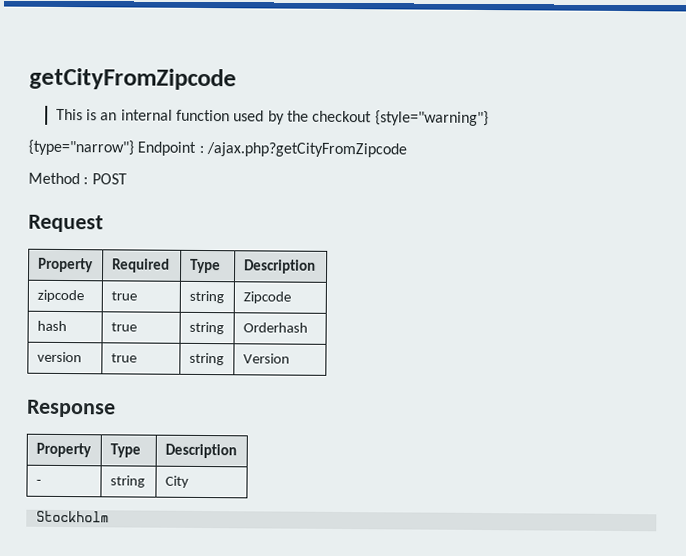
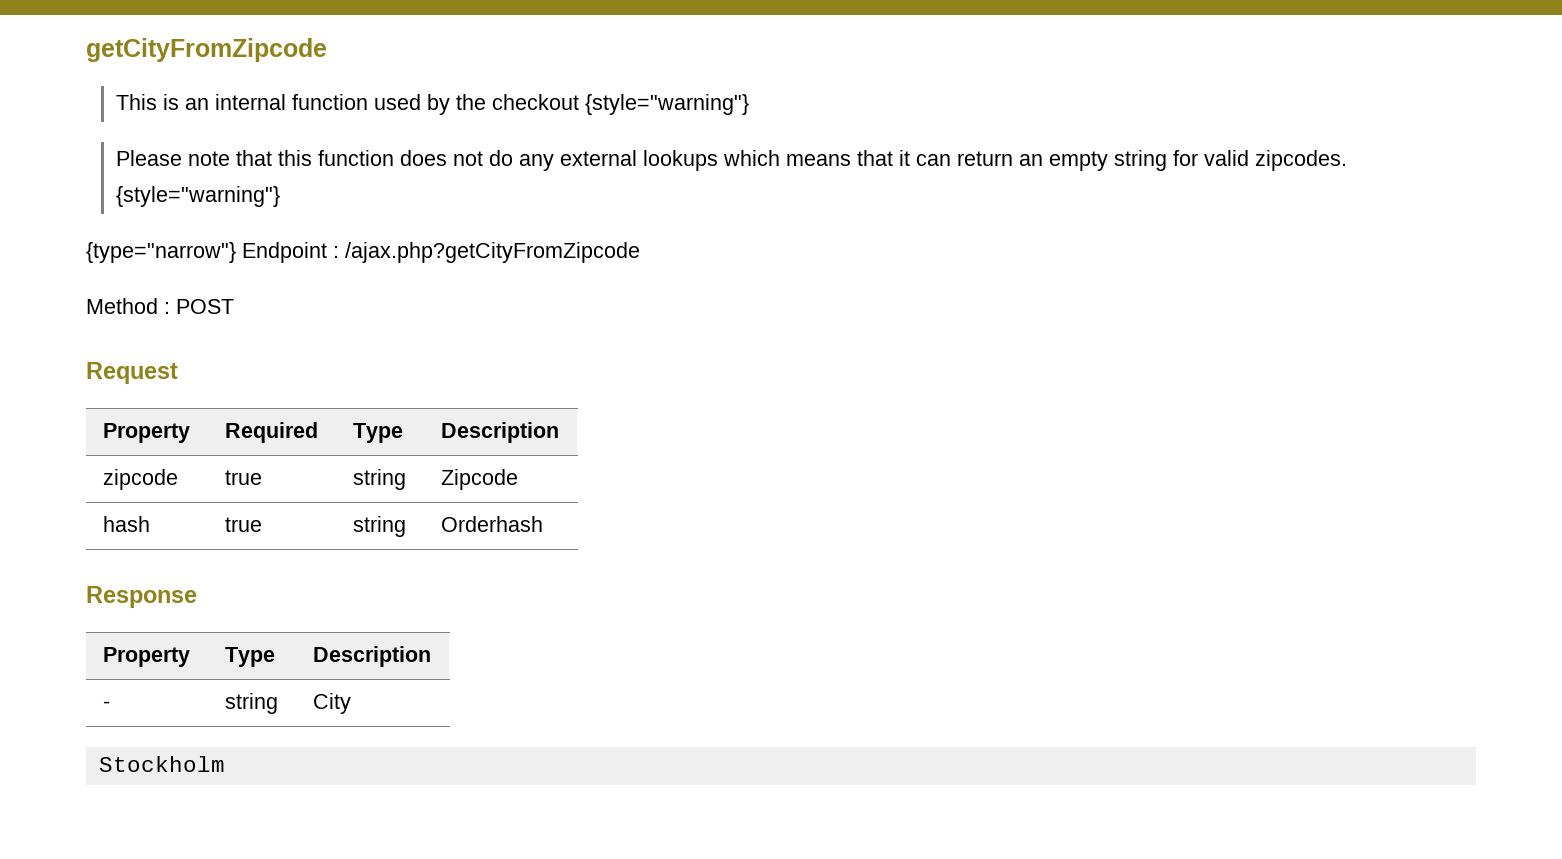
+ Please note that this function does not do any external lookups which means that it can return an empty string for valid zipcodes. {style="warning"}
- version | true | string | Version

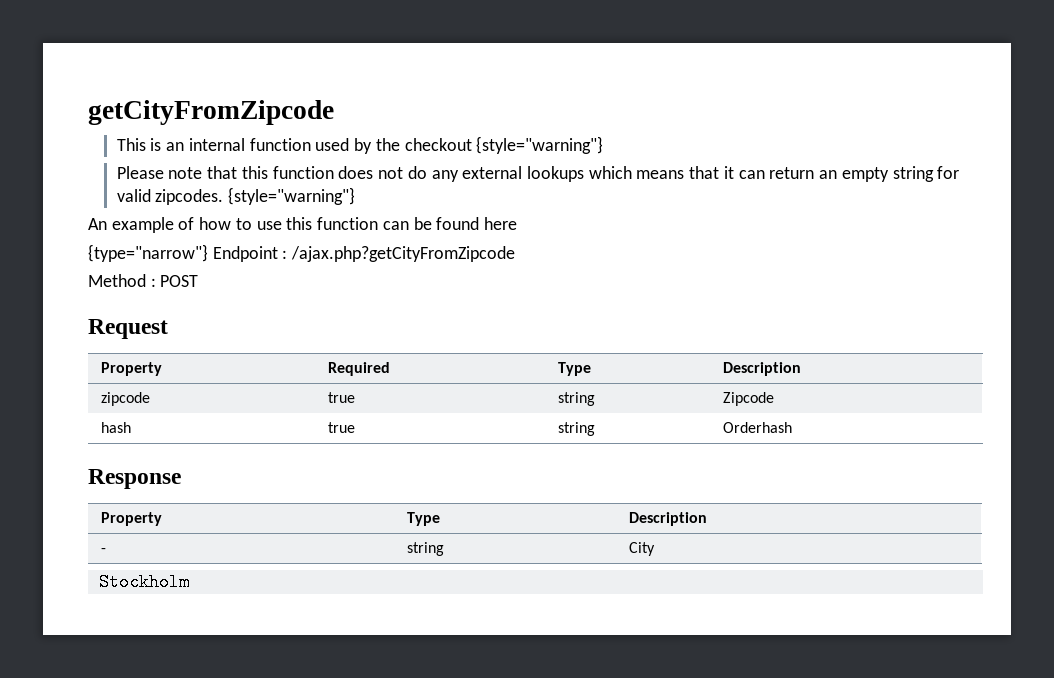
+ An example of how to use this function can be found here

